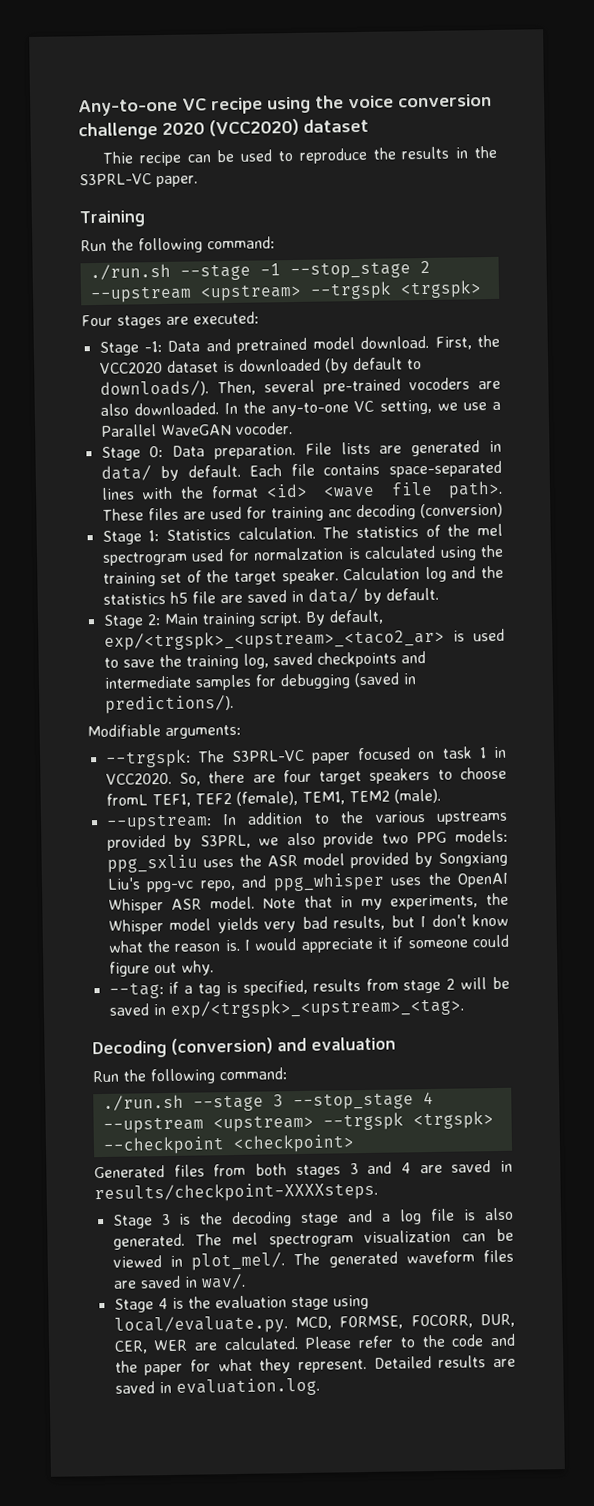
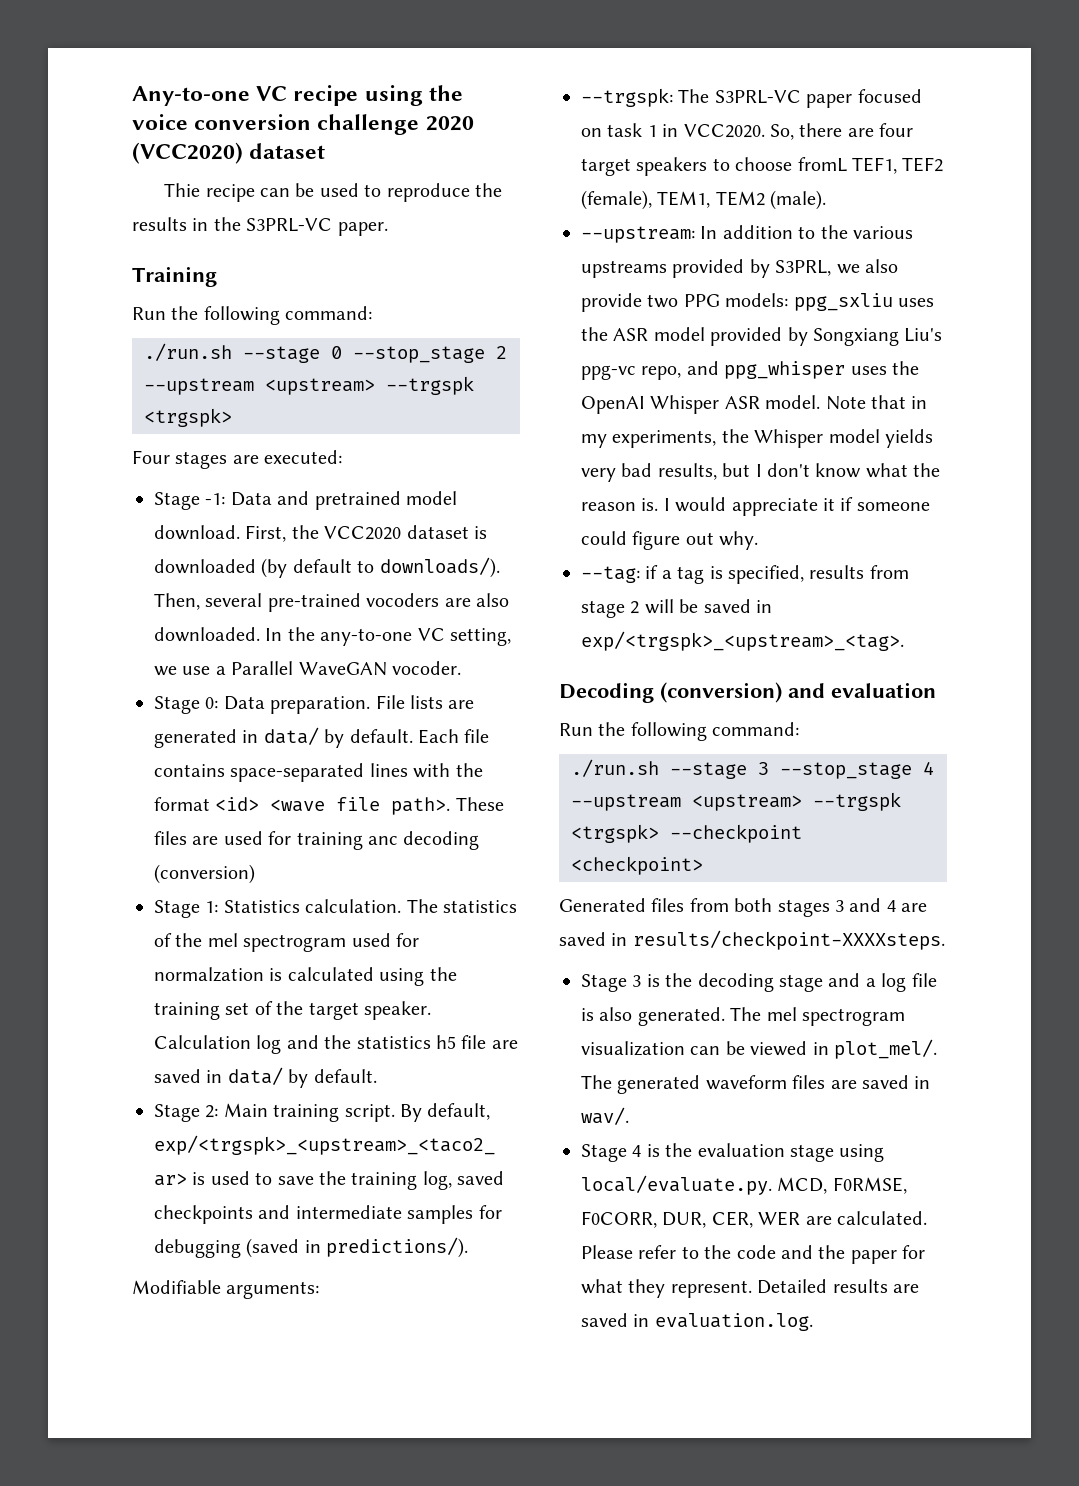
- ./run.sh --stage -1 --stop_stage 2 --upstream <upstream> --trgspk <trgspk>
+ ./run.sh --stage 0 --stop_stage 2 --upstream <upstream> --trgspk <trgspk>

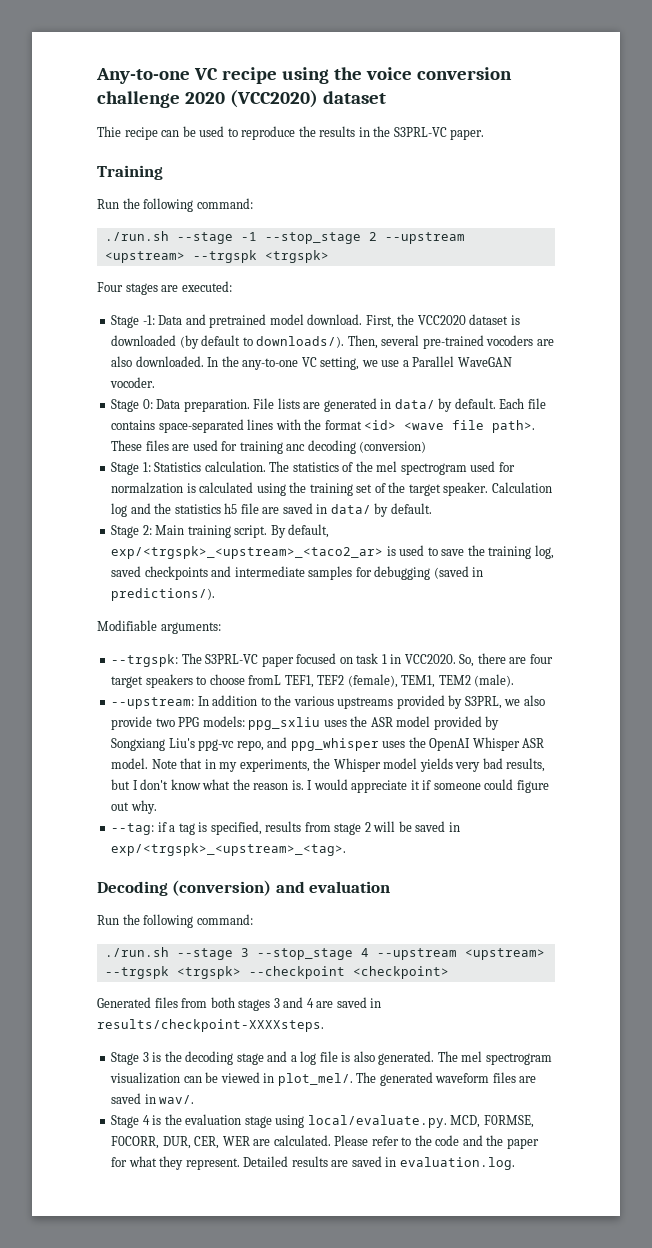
- ./run.sh --stage 0 --stop_stage 2 --upstream <upstream> --trgspk <trgspk>
+ ./run.sh --stage -1 --stop_stage 2 --upstream <upstream> --trgspk <trgspk>

